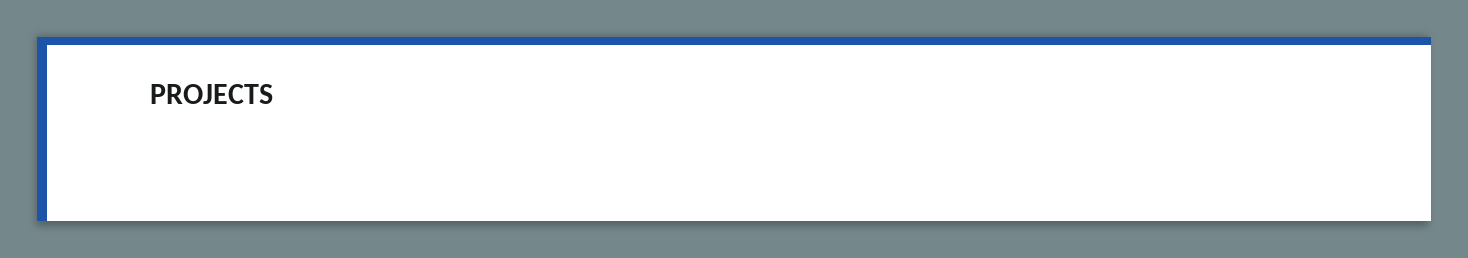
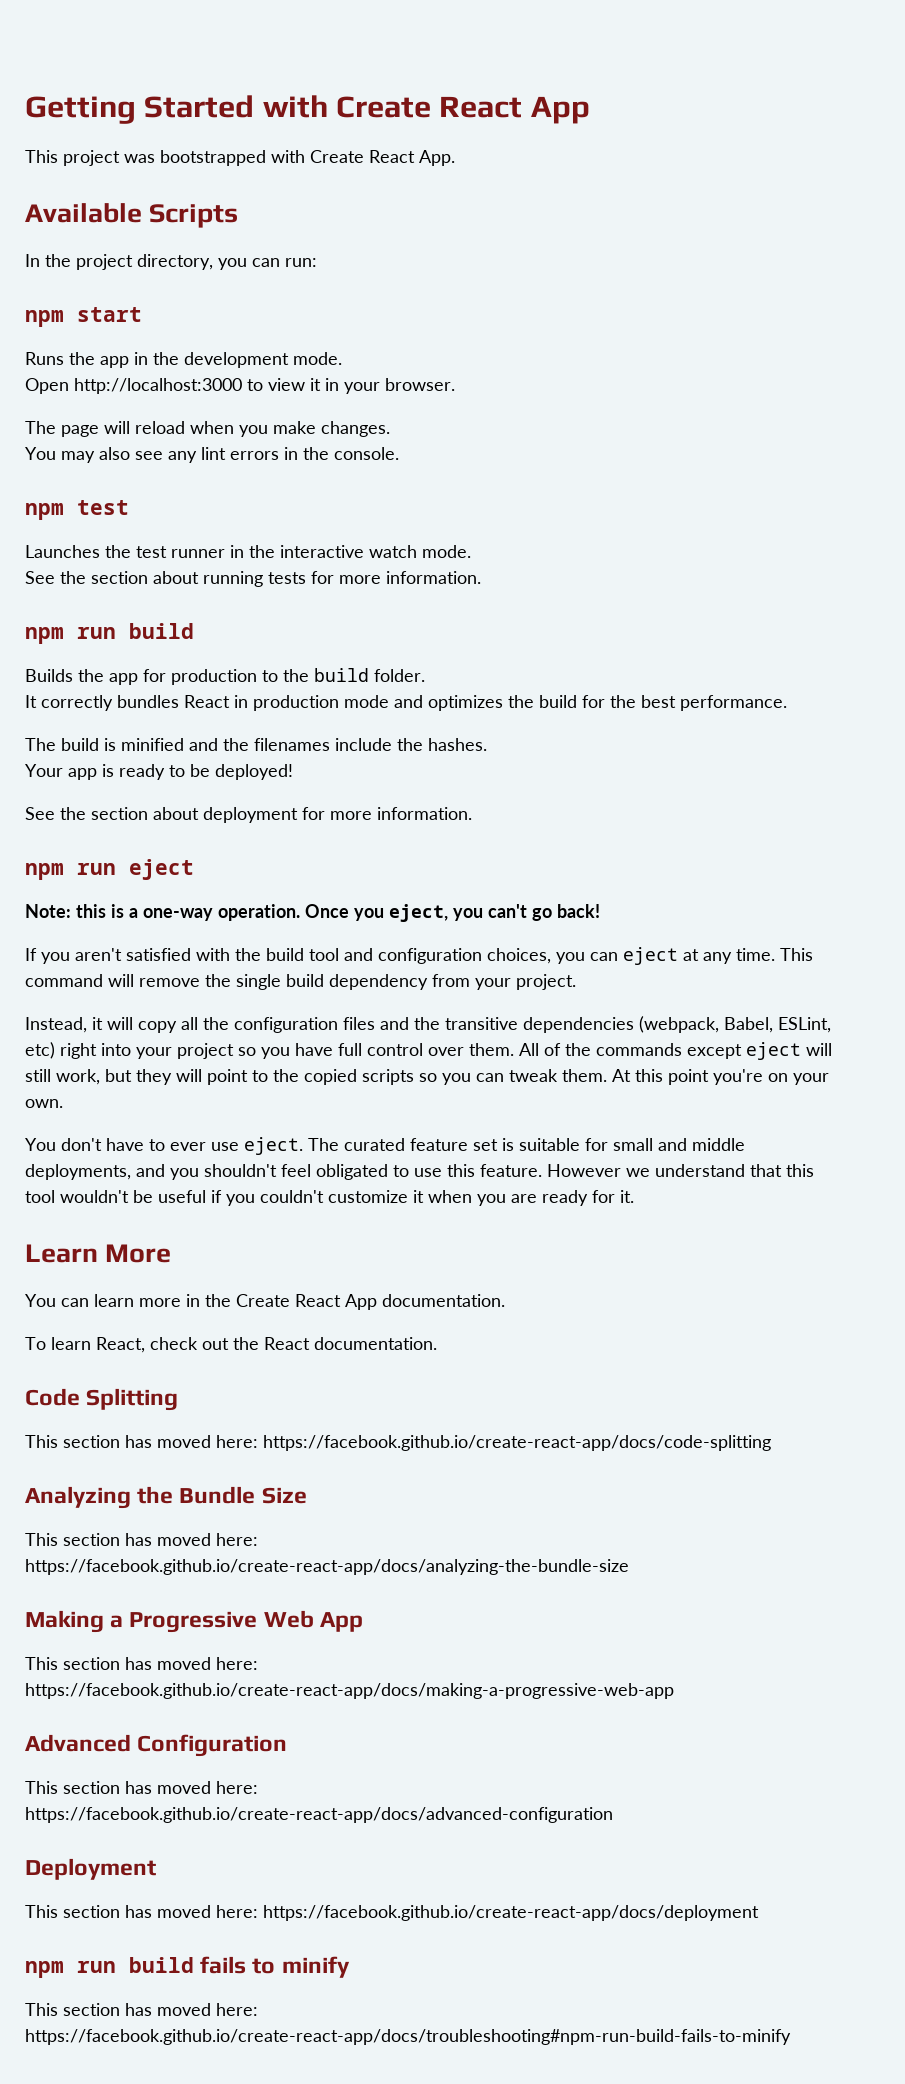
- PROJECTS
+ Getting Started with Create React App
+ This project was bootstrapped with Create React App.
+ Available Scripts
+ In the project directory, you can run:
+ npm start
+ Runs the app in the development mode.
+ Open http://localhost:3000 to view it in your browser.
+ The page will reload when you make changes.
+ You may also see any lint errors in the console.
+ npm test
+ Launches the test runner in the interactive watch mode.
+ See the section about running tests for more information.
+ npm run build
+ Builds the app for production to the build folder.
+ It correctly bundles React in production mode and optimizes the build for the best performance.
+ The build is minified and the filenames include the hashes.
+ Your app is ready to be deployed!
+ See the section about deployment for more information.
+ npm run eject
+ Note: this is a one-way operation. Once you eject, you can't go back!
+ If you aren't satisfied with the build tool and configuration choices, you can eject at any time. This command will remove the single build dependency from your project.
+ Instead, it will copy all the configuration files and the transitive dependencies (webpack, Babel, ESLint, etc) right into your project so you have full control over them. All of the commands except eject will still work, but they will point to the copied scripts so you can tweak them. At this point you're on your own.
+ You don't have to ever use eject. The curated feature set is suitable for small and middle deployments, and you shouldn't feel obligated to use this feature. However we understand that this tool wouldn't be useful if you couldn't customize it when you are ready for it.
+ Learn More
+ You can learn more in the Create React App documentation.
+ To learn React, check out the React documentation.
+ Code Splitting
+ This section has moved here: https://facebook.github.io/create-react-app/docs/code-splitting
+ Analyzing the Bundle Size
+ This section has moved here: https://facebook.github.io/create-react-app/docs/analyzing-the-bundle-size
+ Making a Progressive Web App
+ This section has moved here: https://facebook.github.io/create-react-app/docs/making-a-progressive-web-app
+ Advanced Configuration
+ This section has moved here: https://facebook.github.io/create-react-app/docs/advanced-configuration
+ Deployment
+ This section has moved here: https://facebook.github.io/create-react-app/docs/deployment
+ npm run build fails to minify
+ This section has moved here: https://facebook.github.io/create-react-app/docs/troubleshooting#npm-run-build-fails-to-minify

